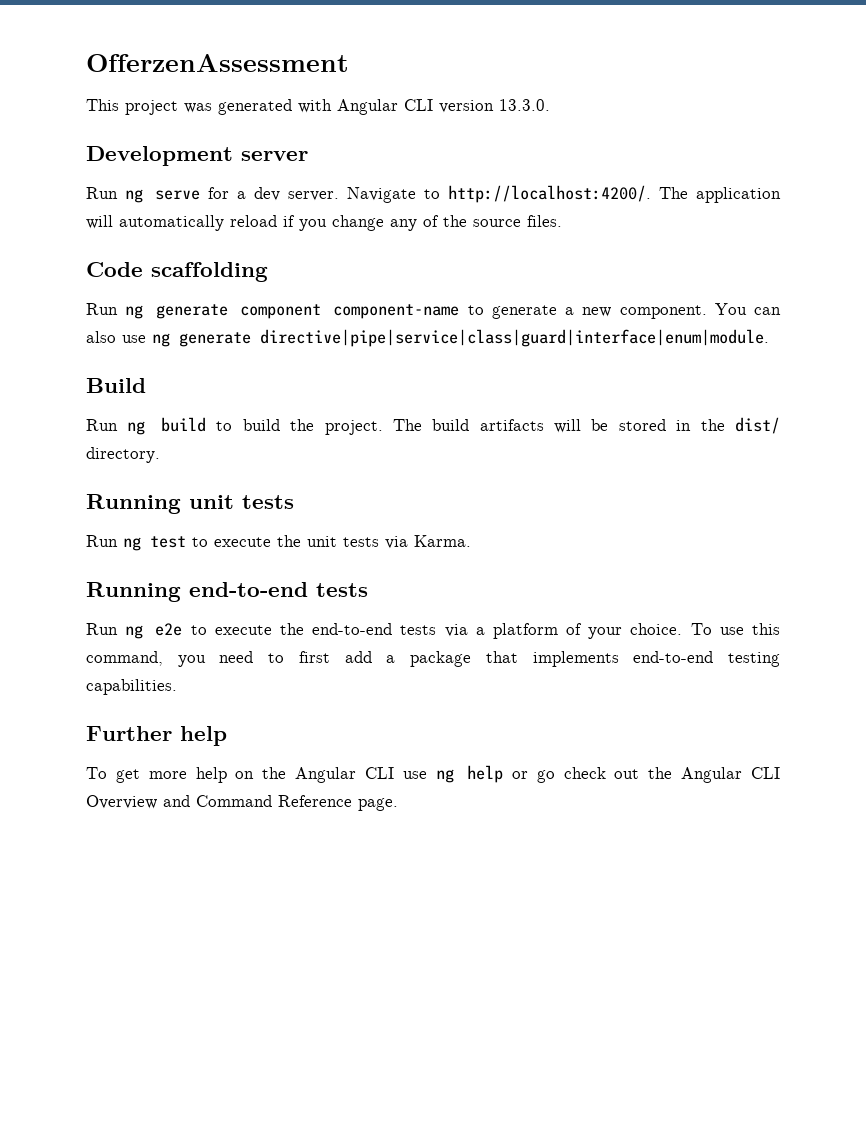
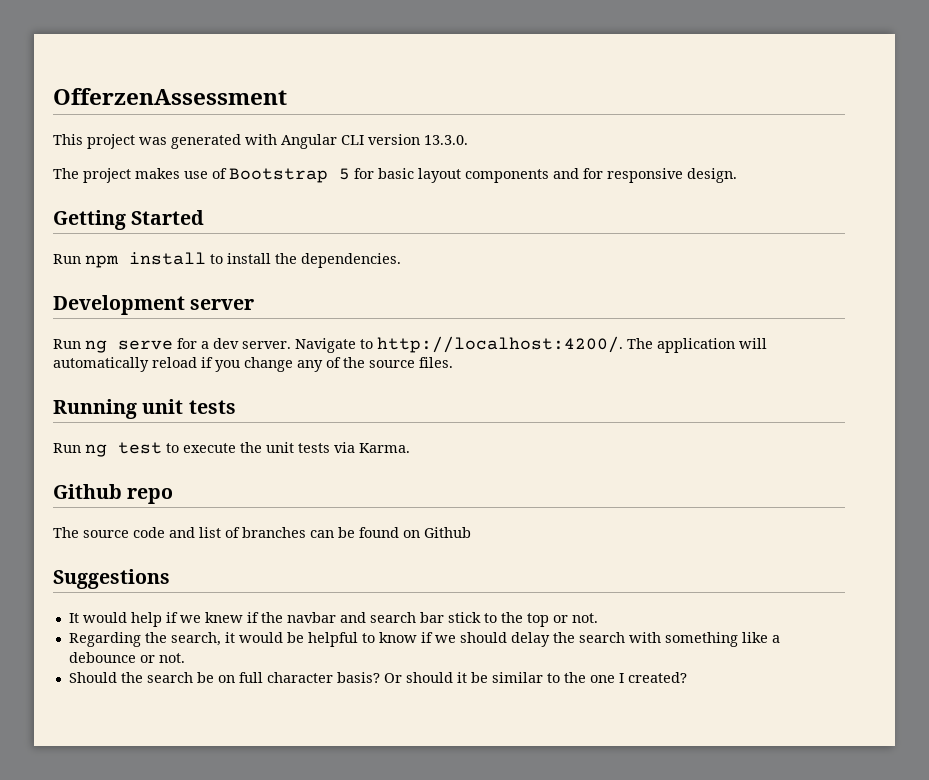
+ The project makes use of Bootstrap 5 for basic layout components and for responsive design.
+ Getting Started
+ Run npm install to install the dependencies.
- Code scaffolding
- Run ng generate component component-name to generate a new component. You can also use ng generate directive|pipe|service|class|guard|interface|enum|module.
- Build
- Run ng build to build the project. The build artifacts will be stored in the dist/ directory.
- Running end-to-end tests
- Run ng e2e to execute the end-to-end tests via a platform of your choice. To use this command, you need to first add a package that implements end-to-end testing capabilities.
- Further help
- To get more help on the Angular CLI use ng help or go check out the Angular CLI Overview and Command Reference page.
+ Github repo
+ The source code and list of branches can be found on Github
+ Suggestions
+ It would help if we knew if the navbar and search bar stick to the top or not.
+ Regarding the search, it would be helpful to know if we should delay the search with something like a debounce or not.
+ Should the search be on full character basis? Or should it be similar to the one I created?

